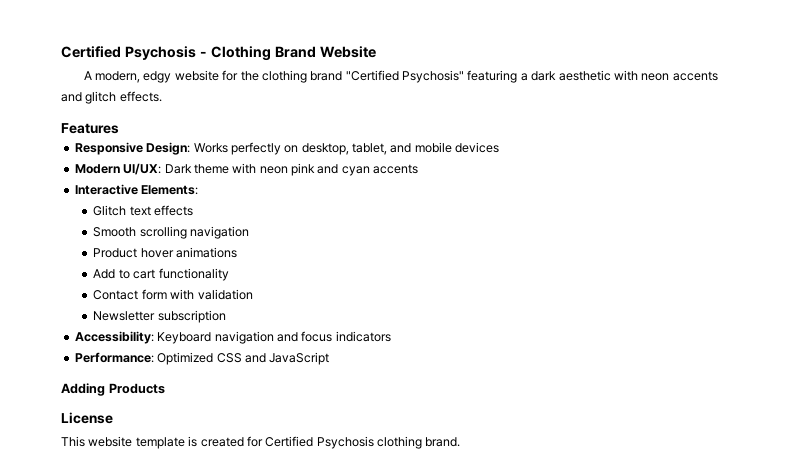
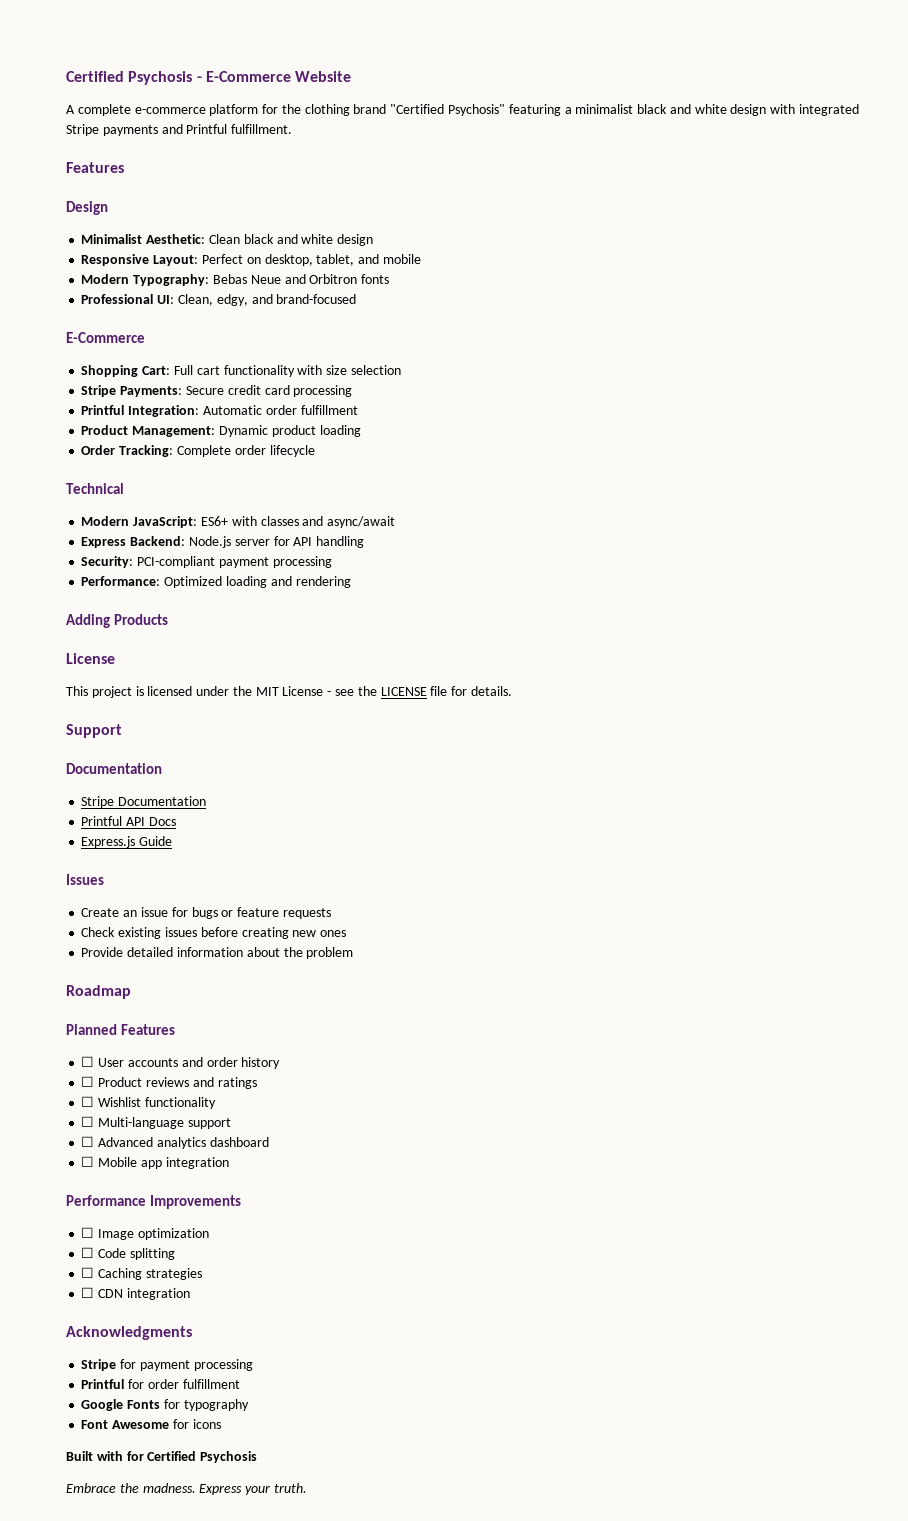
- Certified Psychosis - Clothing Brand Website
+ Certified Psychosis - E-Commerce Website
- A modern, edgy website for the clothing brand "Certified Psychosis" featuring a dark aesthetic with neon accents and glitch effects.
+ A complete e-commerce platform for the clothing brand "Certified Psychosis" featuring a minimalist black and white design with integrated Stripe payments and Printful fulfillment.
  Features
- Responsive Design: Works perfectly on desktop, tablet, and mobile devices
- Modern UI/UX: Dark theme with neon pink and cyan accents
- Interactive Elements:
- Glitch text effects
- Smooth scrolling navigation
- Product hover animations
- Add to cart functionality
- Contact form with validation
- Newsletter subscription
- Accessibility: Keyboard navigation and focus indicators
+ Design
+ Minimalist Aesthetic: Clean black and white design
+ Responsive Layout: Perfect on desktop, tablet, and mobile
+ Modern Typography: Bebas Neue and Orbitron fonts
+ Professional UI: Clean, edgy, and brand-focused
+ E-Commerce
+ Shopping Cart: Full cart functionality with size selection
+ Stripe Payments: Secure credit card processing
+ Printful Integration: Automatic order fulfillment
+ Product Management: Dynamic product loading
+ Order Tracking: Complete order lifecycle
+ Technical
+ Modern JavaScript: ES6+ with classes and async/await
+ Express Backend: Node.js server for API handling
+ Security: PCI-compliant payment processing
- Performance: Optimized CSS and JavaScript
+ Performance: Optimized loading and rendering
- This website template is created for Certified Psychosis clothing brand.
+ This project is licensed under the MIT License - see the LICENSE file for details.
+ Support
+ Documentation
+ Stripe Documentation
+ Printful API Docs
+ Express.js Guide
+ Issues
+ Create an issue for bugs or feature requests
+ Check existing issues before creating new ones
+ Provide detailed information about the problem
+ Roadmap
+ Planned Features
+ ☐ User accounts and order history
+ ☐ Product reviews and ratings
+ ☐ Wishlist functionality
+ ☐ Multi-language support
+ ☐ Advanced analytics dashboard
+ ☐ Mobile app integration
+ Performance Improvements
+ ☐ Image optimization
+ ☐ Code splitting
+ ☐ Caching strategies
+ ☐ CDN integration
+ Acknowledgments
+ Stripe for payment processing
+ Printful for order fulfillment
+ Google Fonts for typography
+ Font Awesome for icons
+ Built with for Certified Psychosis
+ Embrace the madness. Express your truth.

